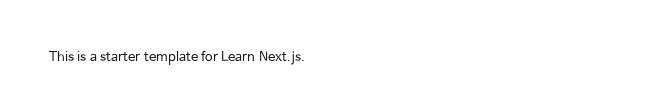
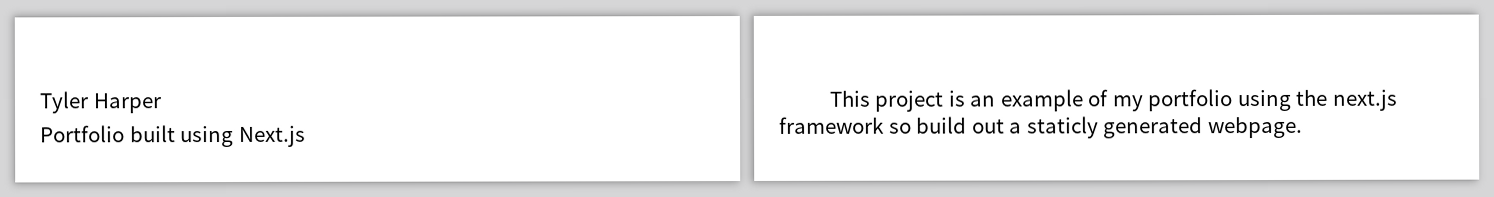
- This is a starter template for Learn Next.js.
+ Tyler Harper
+ Portfolio built using Next.js
+ This project is an example of my portfolio using the next.js framework so build out a staticly generated webpage.

